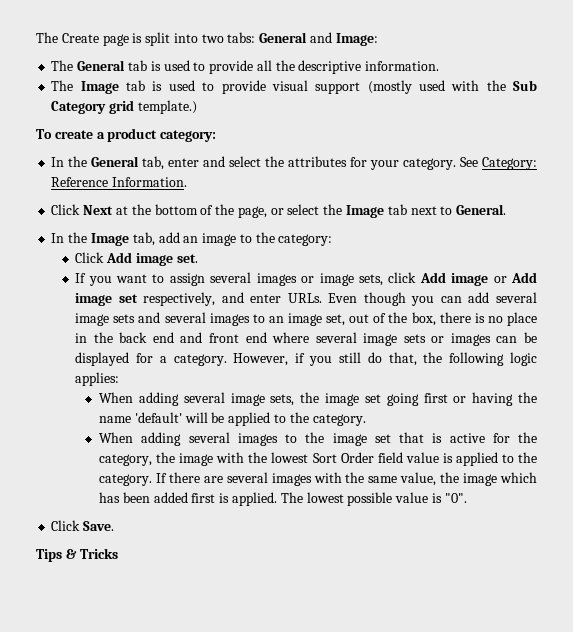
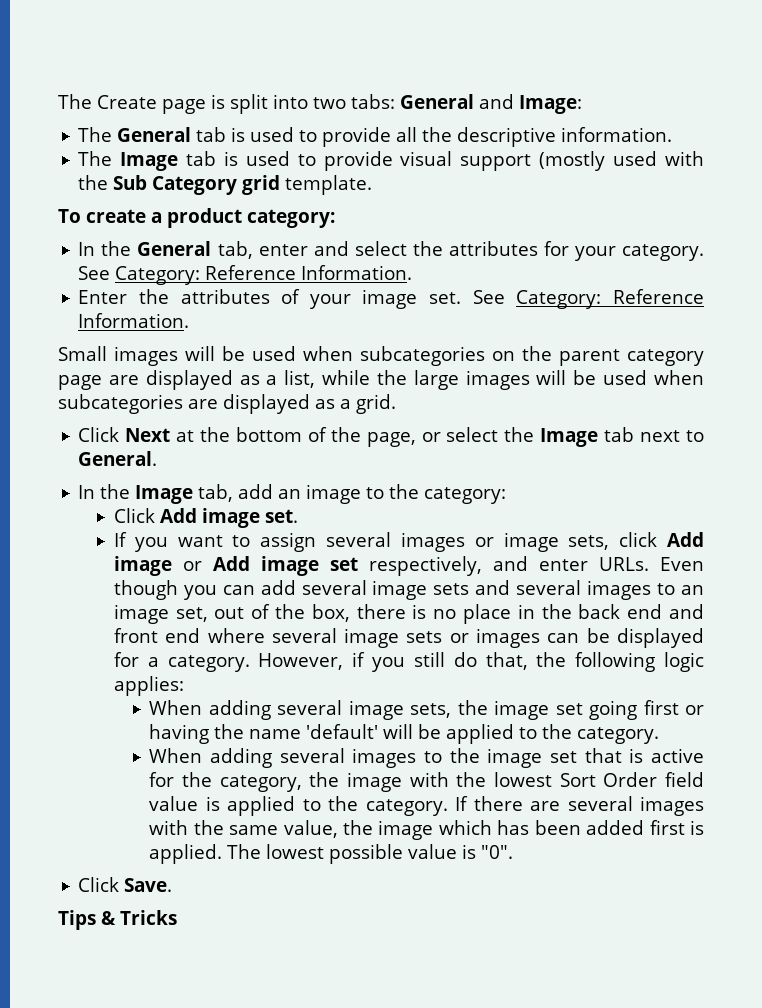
- The Image tab is used to provide visual support (mostly used with the Sub Category grid template.)
+ The Image tab is used to provide visual support (mostly used with the Sub Category grid template.
+ Enter the attributes of your image set. See Category: Reference Information.
+ Small images will be used when subcategories on the parent category page are displayed as a list, while the large images will be used when subcategories are displayed as a grid.

